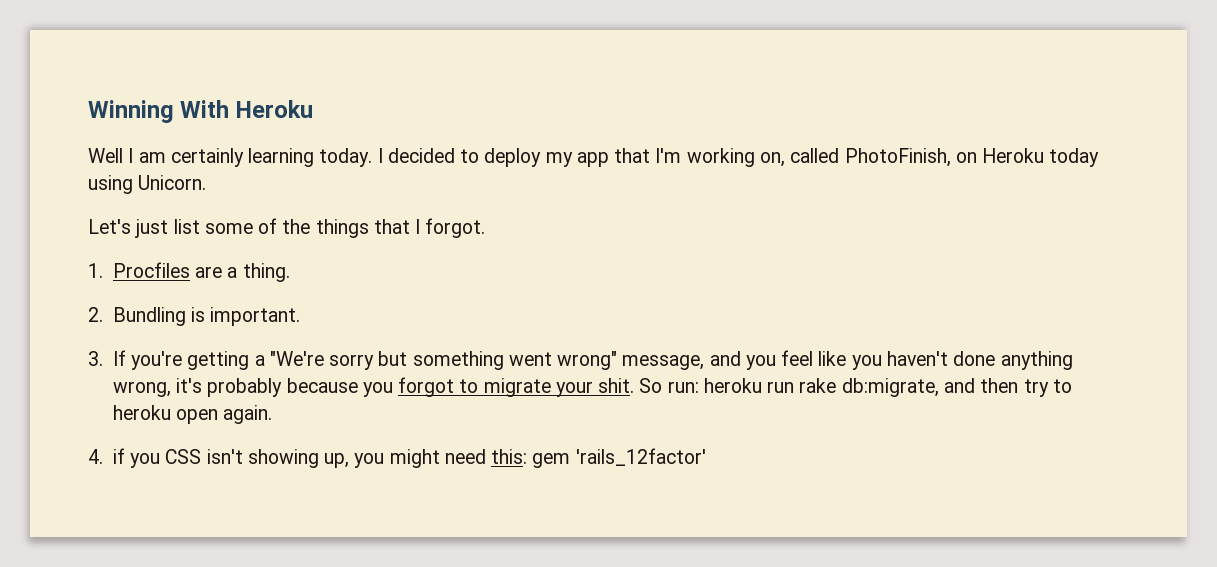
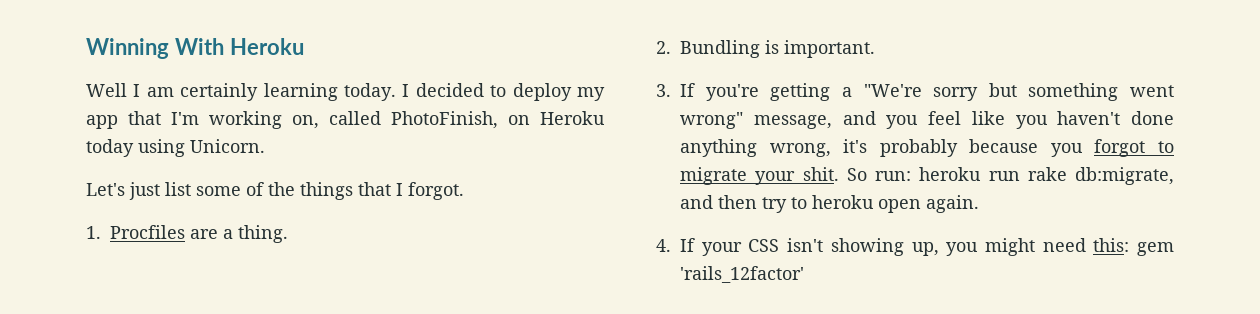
- 4. if you CSS isn't showing up, you might need this: gem 'rails_12factor'
+ 4. If your CSS isn't showing up, you might need this: gem 'rails_12factor'

